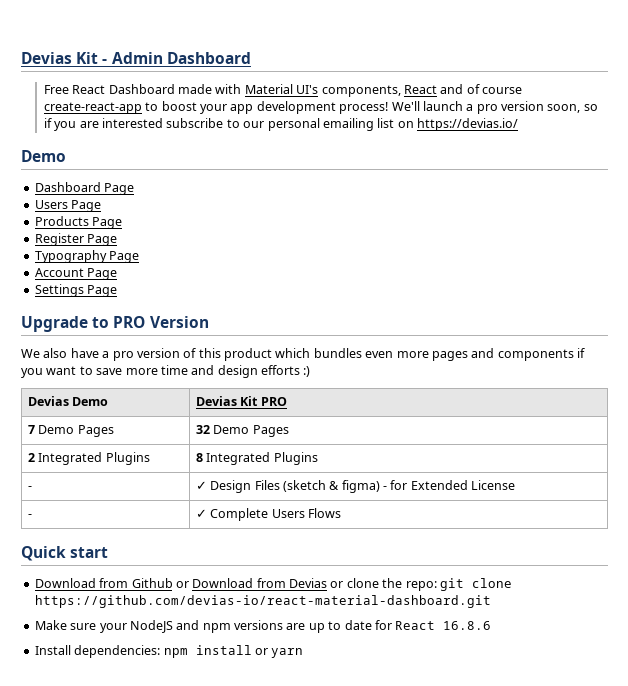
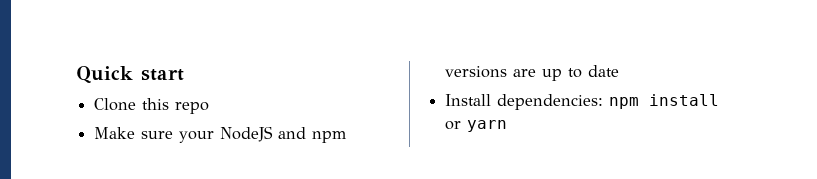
- Devias Kit - Admin Dashboard
- Free React Dashboard made with Material UI's components, React and of course create-react-app to boost your app development process! We'll launch a pro version soon, so if you are interested subscribe to our personal emailing list on https://devias.io/
- Demo
- Dashboard Page
- Users Page
- Products Page
- Register Page
- Typography Page
- Account Page
- Settings Page
- Upgrade to PRO Version
- We also have a pro version of this product which bundles even more pages and components if you want to save more time and design efforts :)
- Devias Demo | Devias Kit PRO
- 7 Demo Pages | 32 Demo Pages
- 2 Integrated Plugins | 8 Integrated Plugins
- - | ✓ Design Files (sketch & figma) - for Extended License
- - | ✓ Complete Users Flows
  Quick start
- Download from Github or Download from Devias or clone the repo: git clone https://github.com/devias-io/react-material-dashboard.git
+ Clone this repo
- Make sure your NodeJS and npm versions are up to date for React 16.8.6
+ Make sure your NodeJS and npm versions are up to date

